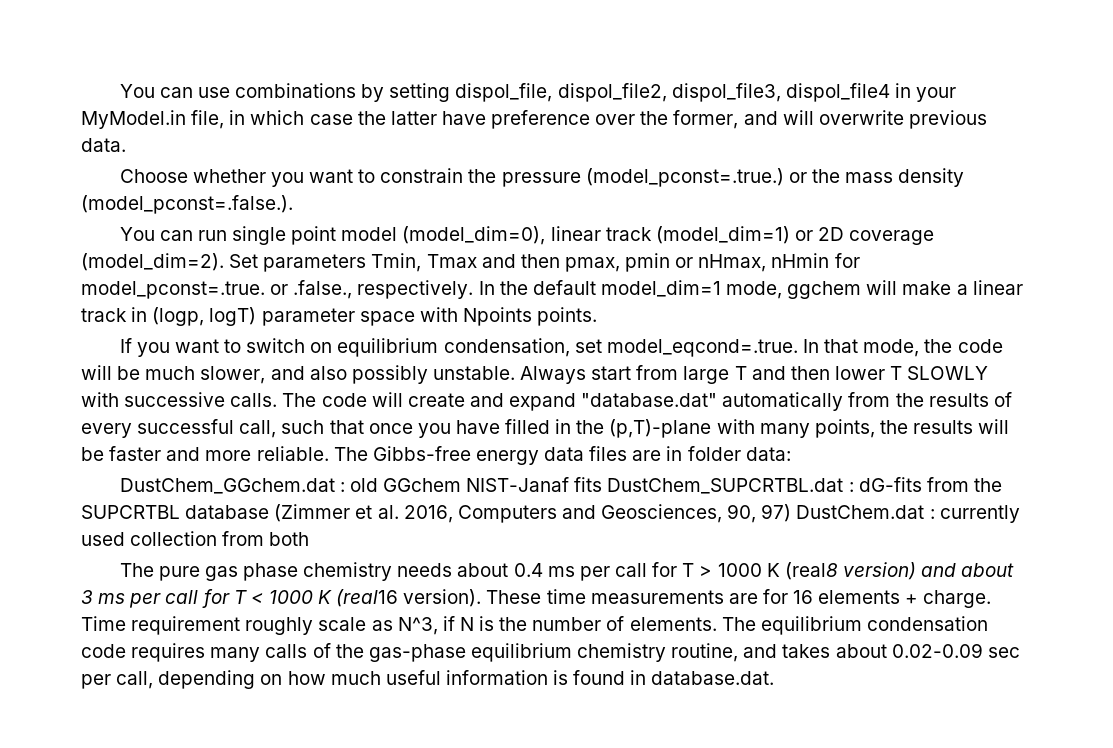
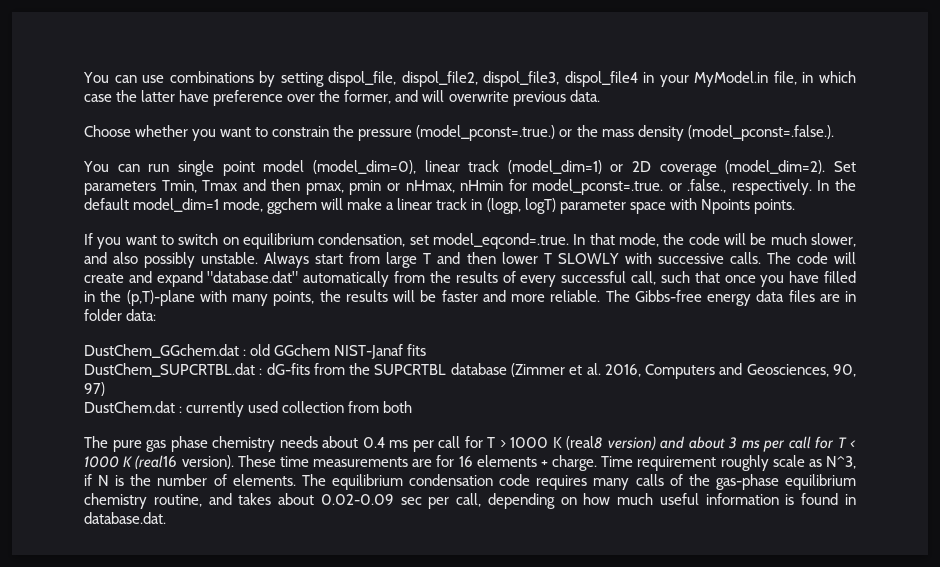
- DustChem_GGchem.dat : old GGchem NIST-Janaf fits DustChem_SUPCRTBL.dat : dG-fits from the SUPCRTBL database (Zimmer et al. 2016, Computers and Geosciences, 90, 97) DustChem.dat : currently used collection from both
+ DustChem_GGchem.dat : old GGchem NIST-Janaf fits
+ DustChem_SUPCRTBL.dat : dG-fits from the SUPCRTBL database (Zimmer et al. 2016, Computers and Geosciences, 90, 97)
+ DustChem.dat : currently used collection from both

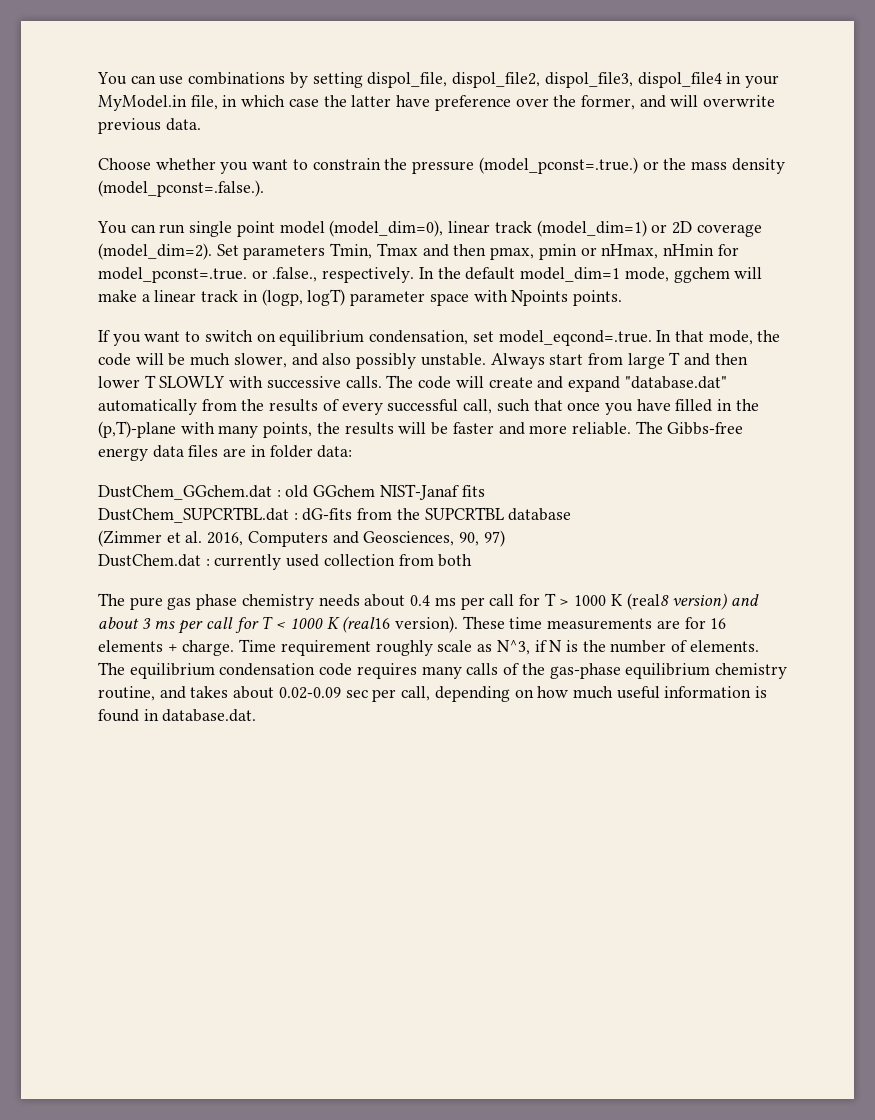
- DustChem_SUPCRTBL.dat : dG-fits from the SUPCRTBL database (Zimmer et al. 2016, Computers and Geosciences, 90, 97)
+ DustChem_SUPCRTBL.dat : dG-fits from the SUPCRTBL database
+ (Zimmer et al. 2016, Computers and Geosciences, 90, 97)

